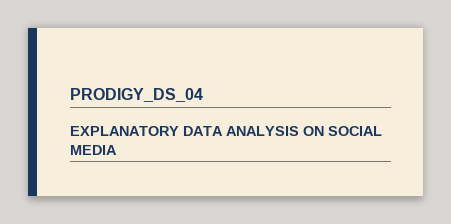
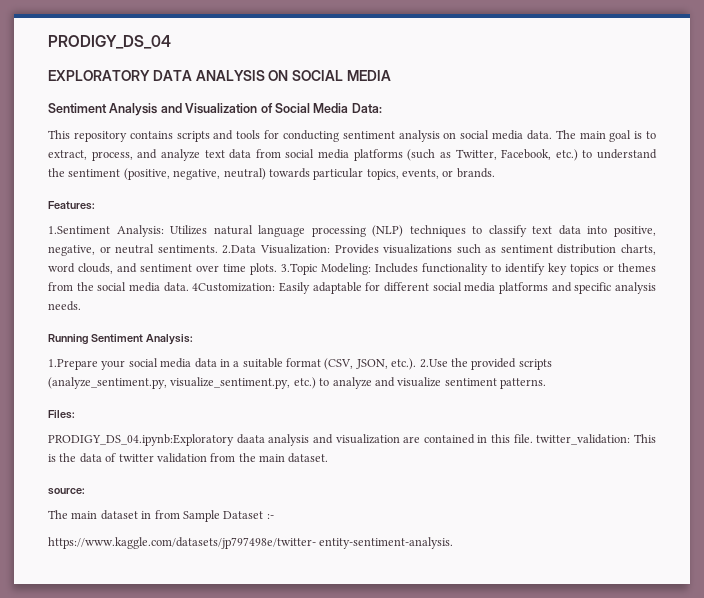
- EXPLANATORY DATA ANALYSIS ON SOCIAL MEDIA
+ EXPLORATORY DATA ANALYSIS ON SOCIAL MEDIA
+ Sentiment Analysis and Visualization of Social Media Data:
+ This repository contains scripts and tools for conducting sentiment analysis on social media data. The main goal is to extract, process, and analyze text data from social media platforms (such as Twitter, Facebook, etc.) to understand the sentiment (positive, negative, neutral) towards particular topics, events, or brands.
+ Features:
+ 1.Sentiment Analysis: Utilizes natural language processing (NLP) techniques to classify text data into positive, negative, or neutral sentiments. 2.Data Visualization: Provides visualizations such as sentiment distribution charts, word clouds, and sentiment over time plots. 3.Topic Modeling: Includes functionality to identify key topics or themes from the social media data. 4Customization: Easily adaptable for different social media platforms and specific analysis needs.
+ Running Sentiment Analysis:
+ 1.Prepare your social media data in a suitable format (CSV, JSON, etc.). 2.Use the provided scripts (analyze_sentiment.py, visualize_sentiment.py, etc.) to analyze and visualize sentiment patterns.
+ Files:
+ PRODIGY_DS_04.ipynb:Exploratory daata analysis and visualization are contained in this file. twitter_validation: This is the data of twitter validation from the main dataset.
+ source:
+ The main dataset in from Sample Dataset :-
+ https://www.kaggle.com/datasets/jp797498e/twitter- entity-sentiment-analysis.

